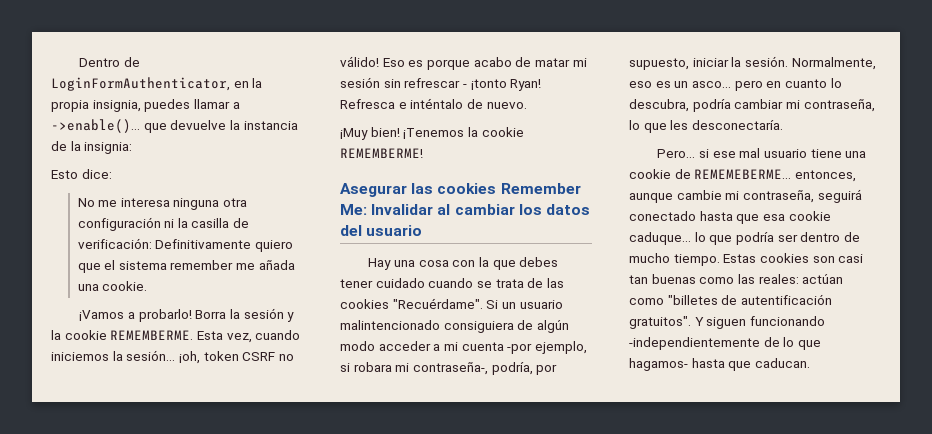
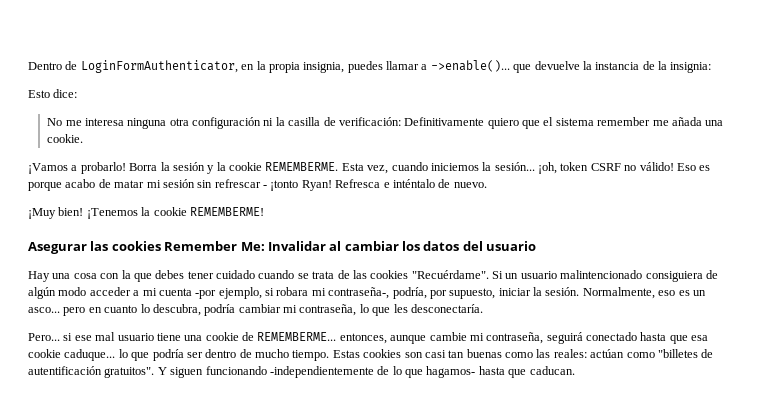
- Pero... si ese mal usuario tiene una cookie de REMEMEBERME... entonces, aunque cambie mi contraseña, seguirá conectado hasta que esa cookie caduque... lo que podría ser dentro de mucho tiempo.
+ Pero... si ese mal usuario tiene una cookie de REMEMBERME... entonces, aunque cambie mi contraseña, seguirá conectado hasta que esa cookie caduque... lo que podría ser dentro de mucho tiempo.

